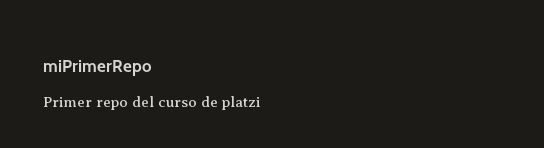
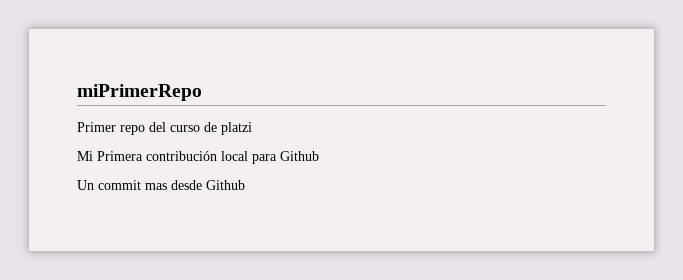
+ Mi Primera contribución local para Github
+ Un commit mas desde Github

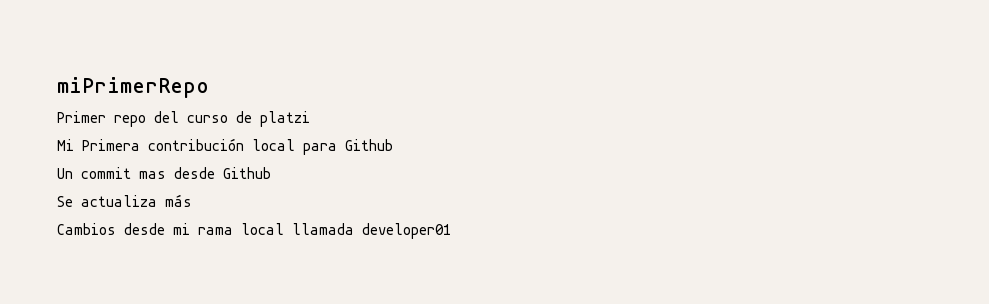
+ Se actualiza más
+ Cambios desde mi rama local llamada developer01

